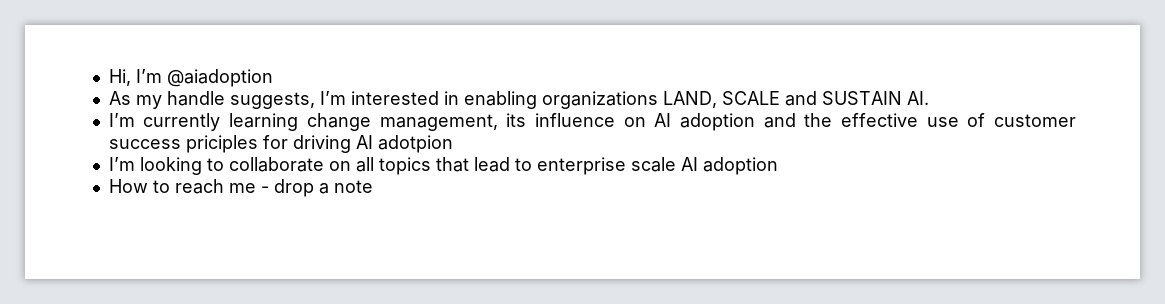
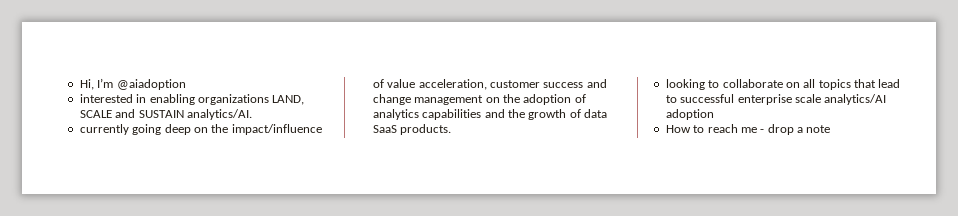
- As my handle suggests, I’m interested in enabling organizations LAND, SCALE and SUSTAIN AI.
- I’m currently learning change management, its influence on AI adoption and the effective use of customer success priciples for driving AI adotpion
- I’m looking to collaborate on all topics that lead to enterprise scale AI adoption
+ interested in enabling organizations LAND, SCALE and SUSTAIN analytics/AI.
+ currently going deep on the impact/influence of value acceleration, customer success and change management on the adoption of analytics capabilities and the growth of data SaaS products.
+ looking to collaborate on all topics that lead to successful enterprise scale analytics/AI adoption

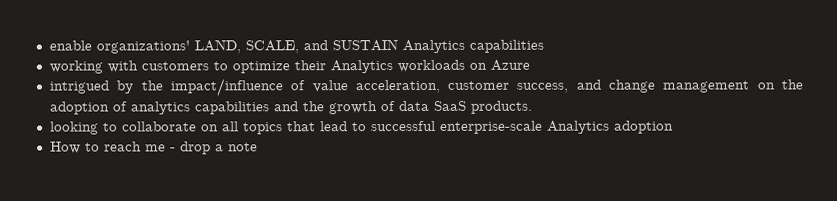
- Hi, I’m @aiadoption
- interested in enabling organizations LAND, SCALE and SUSTAIN analytics/AI.
- currently going deep on the impact/influence of value acceleration, customer success and change management on the adoption of analytics capabilities and the growth of data SaaS products.
+ enable organizations' LAND, SCALE, and SUSTAIN Analytics capabilities
+ working with customers to optimize their Analytics workloads on Azure
+ intrigued by the impact/influence of value acceleration, customer success, and change management on the adoption of analytics capabilities and the growth of data SaaS products.
- looking to collaborate on all topics that lead to successful enterprise scale analytics/AI adoption
+ looking to collaborate on all topics that lead to successful enterprise-scale Analytics adoption

